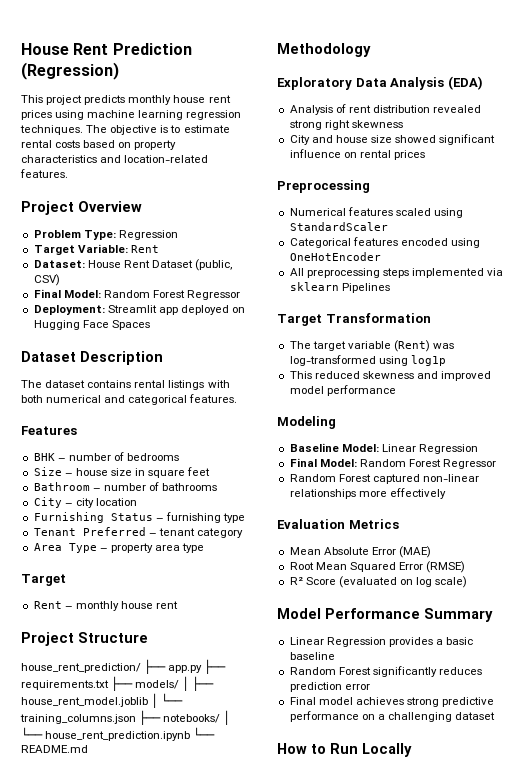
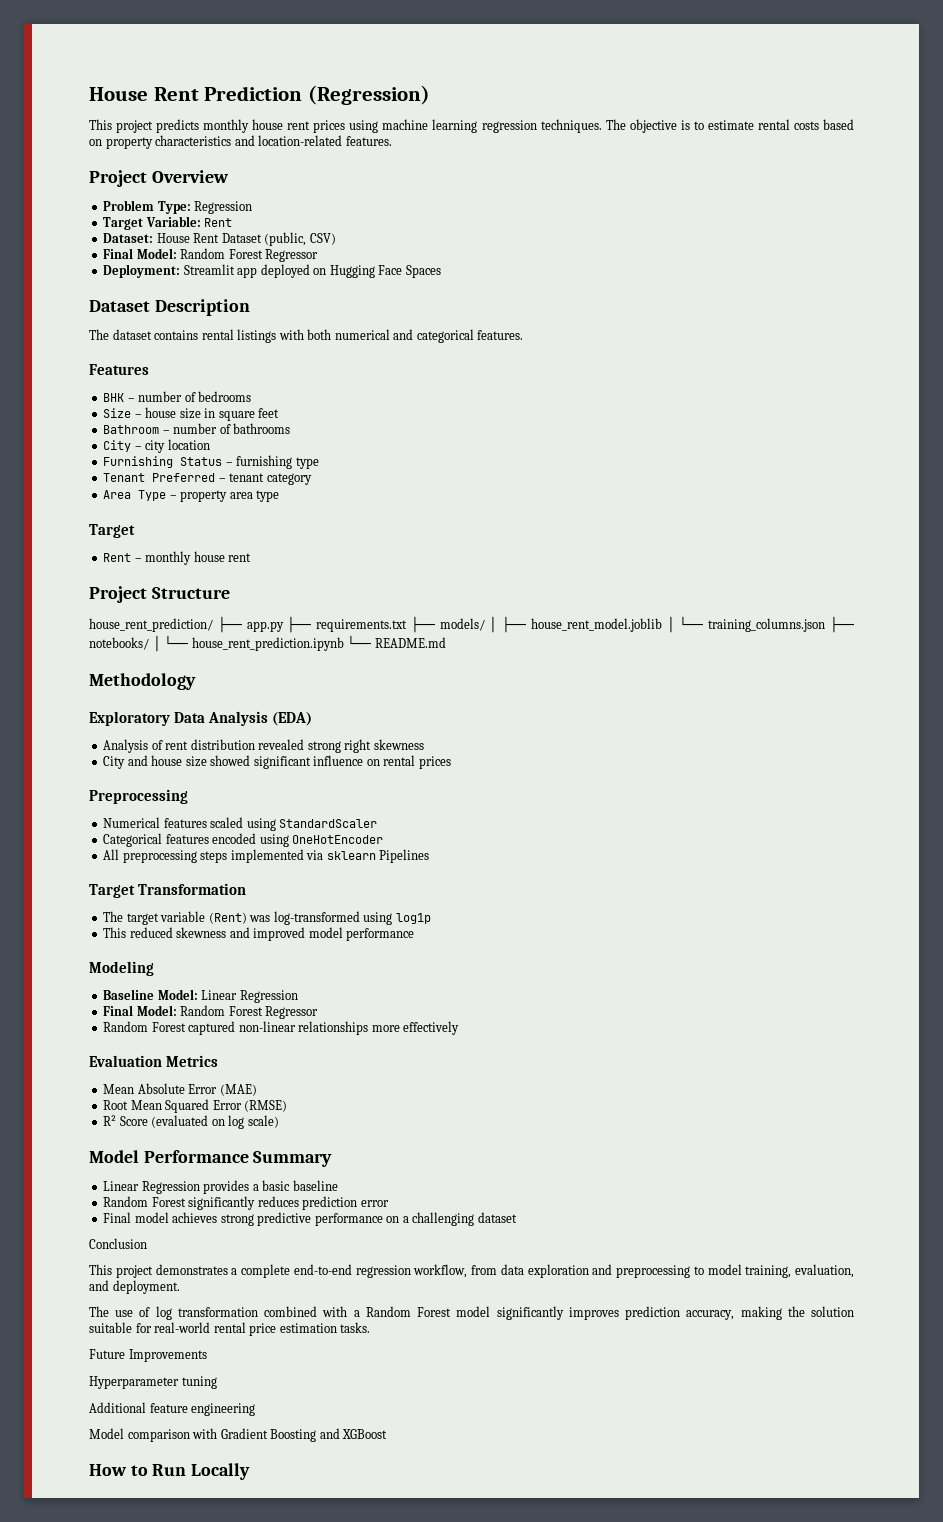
+ Conclusion
+ This project demonstrates a complete end-to-end regression workflow, from data exploration and preprocessing to model training, evaluation, and deployment.
+ The use of log transformation combined with a Random Forest model significantly improves prediction accuracy, making the solution suitable for real-world rental price estimation tasks.
+ Future Improvements
+ Hyperparameter tuning
+ Additional feature engineering
+ Model comparison with Gradient Boosting and XGBoost

